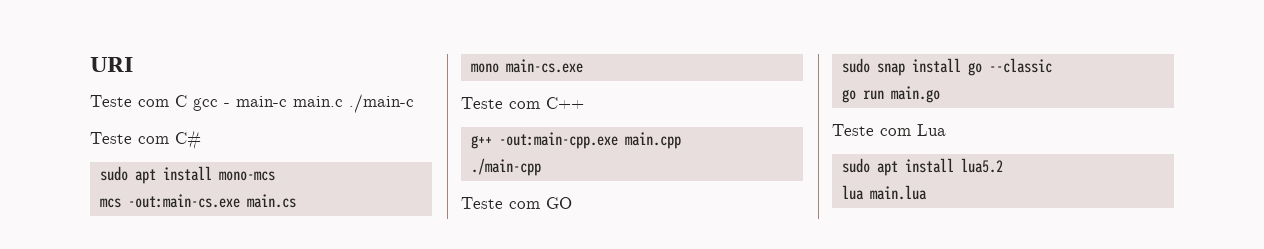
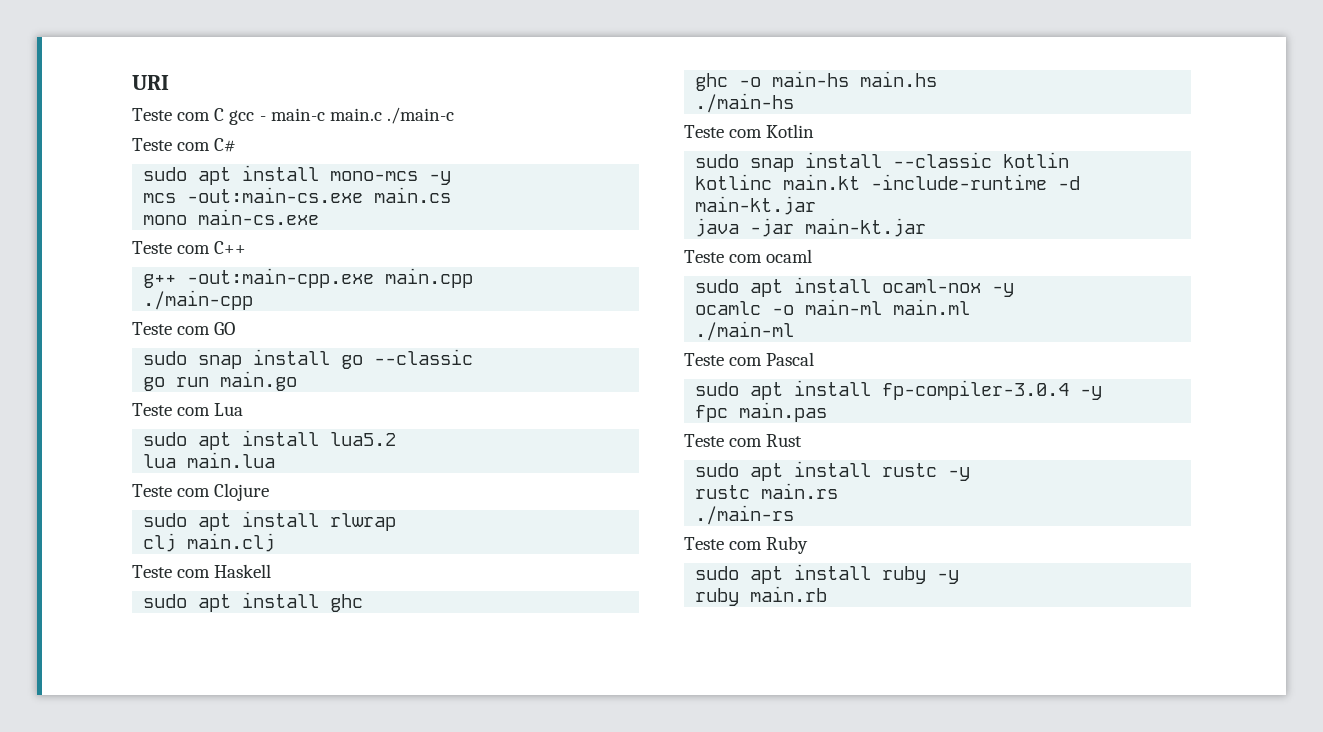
- sudo apt install mono-mcs
+ sudo apt install mono-mcs -y
+ Teste com Clojure
+ sudo apt install rlwrap
+ clj main.clj
+ Teste com Haskell
+ sudo apt install ghc
+ ghc -o main-hs main.hs
+ ./main-hs
+ Teste com Kotlin
+ sudo snap install --classic kotlin
+ kotlinc main.kt -include-runtime -d main-kt.jar
+ java -jar main-kt.jar
+ Teste com ocaml
+ sudo apt install ocaml-nox -y
+ ocamlc -o main-ml main.ml
+ ./main-ml
+ Teste com Pascal
+ sudo apt install fp-compiler-3.0.4 -y
+ fpc main.pas
+ Teste com Rust
+ sudo apt install rustc -y
+ rustc main.rs
+ ./main-rs
+ Teste com Ruby
+ sudo apt install ruby -y
+ ruby main.rb

